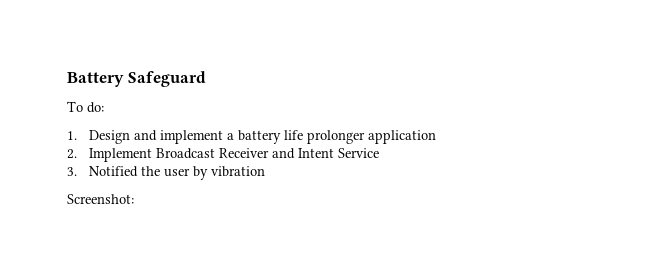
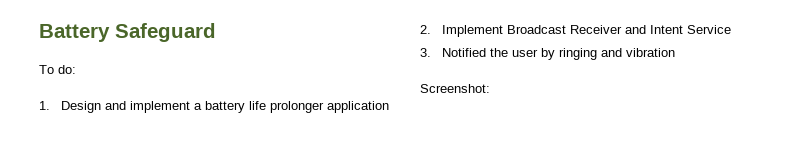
- 3. Notified the user by vibration
+ 3. Notified the user by ringing and vibration

